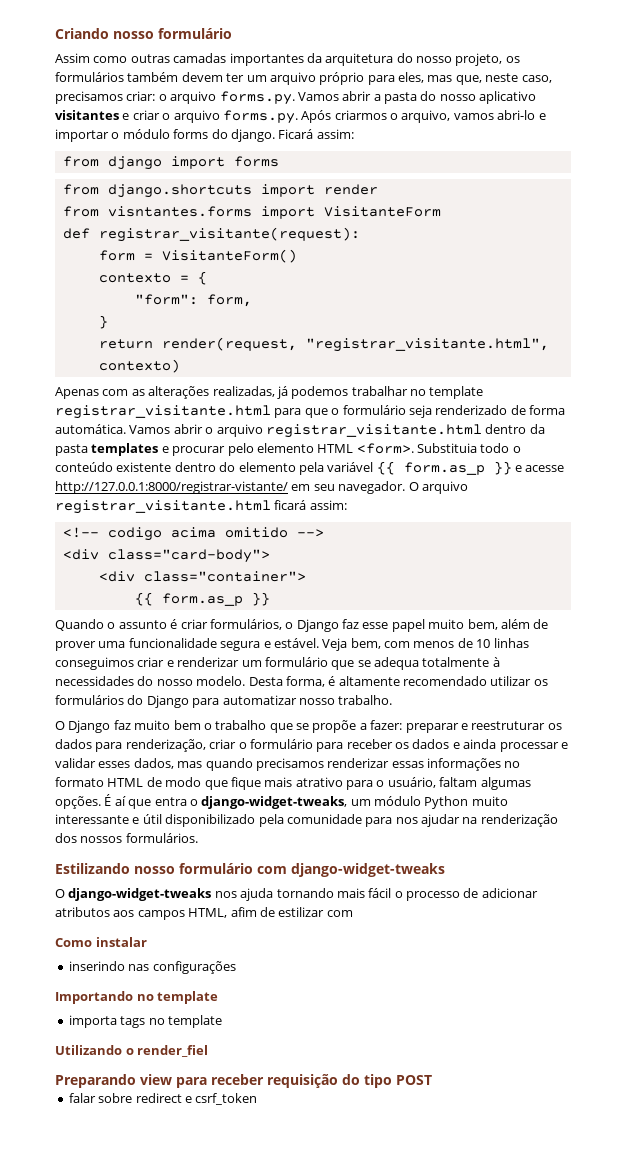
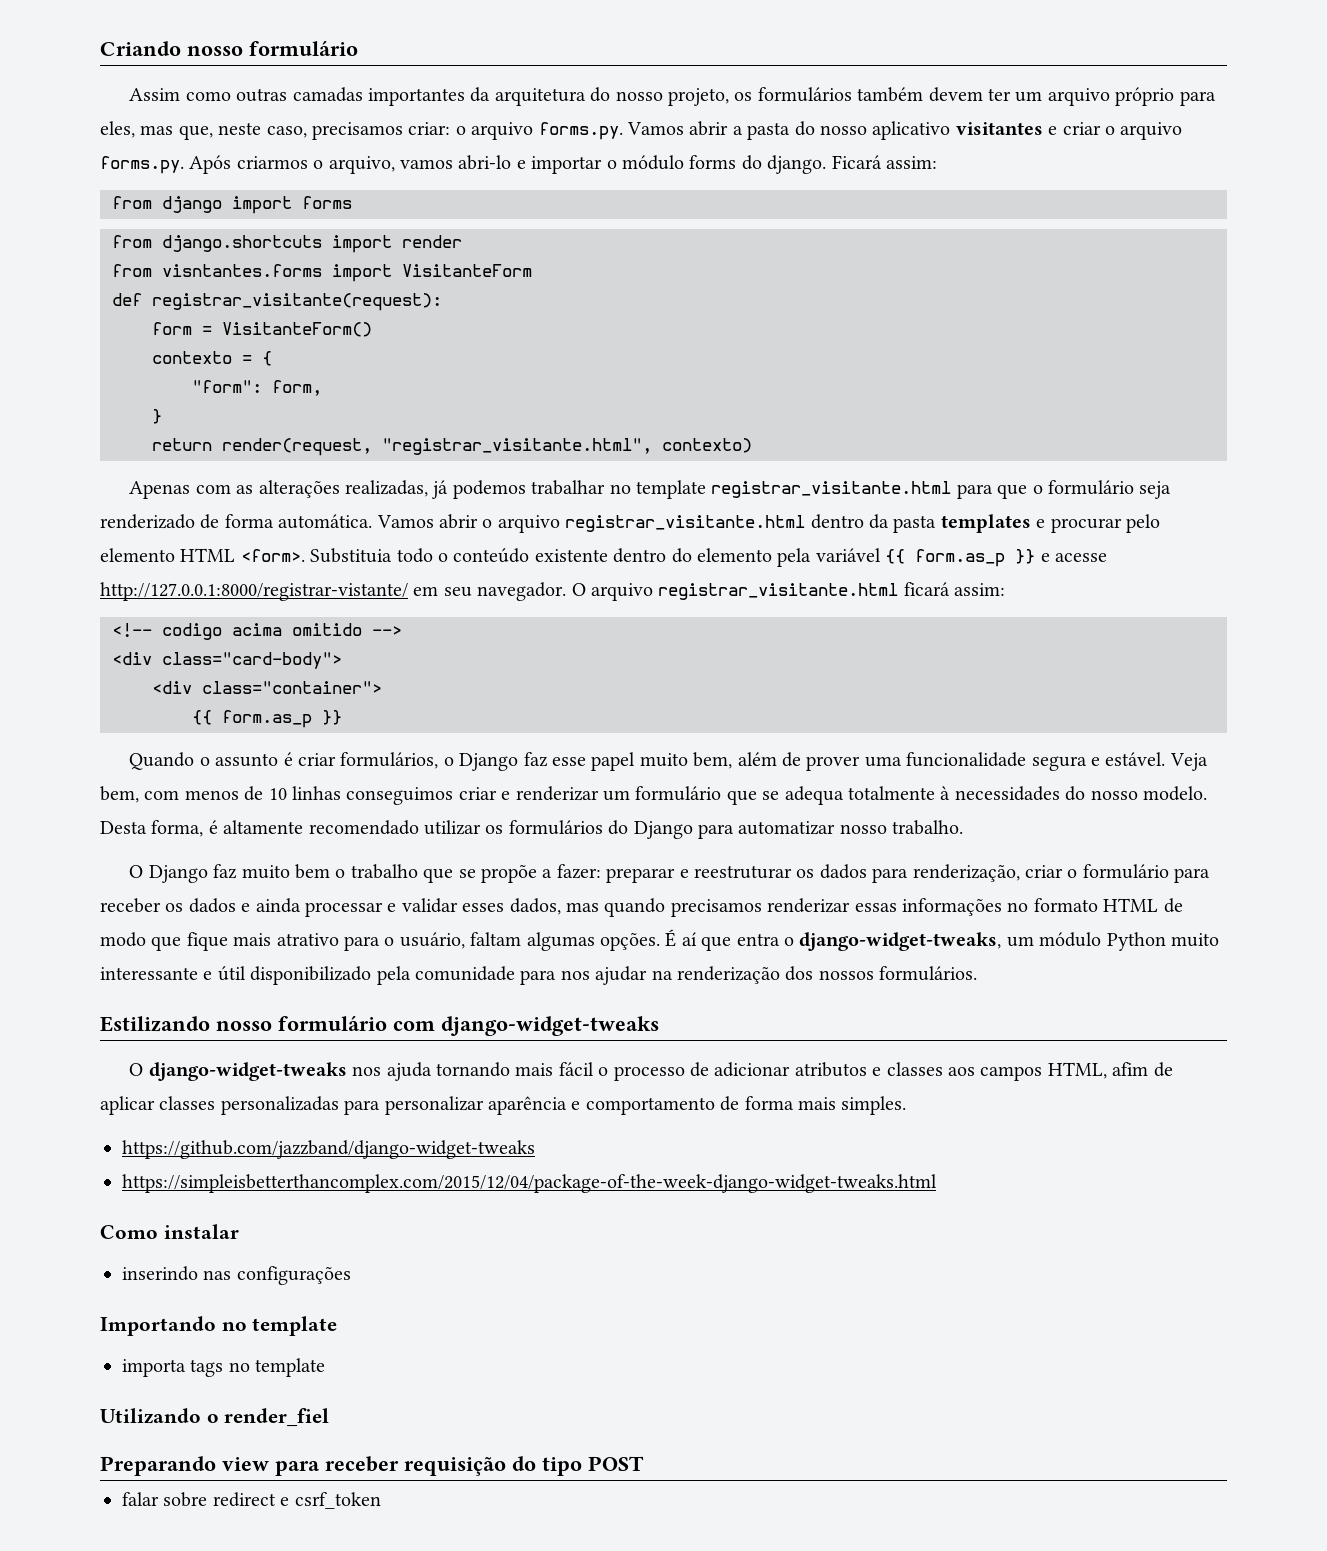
- O django-widget-tweaks nos ajuda tornando mais fácil o processo de adicionar atributos aos campos HTML, afim de estilizar com
+ O django-widget-tweaks nos ajuda tornando mais fácil o processo de adicionar atributos e classes aos campos HTML, afim de aplicar classes personalizadas para personalizar aparência e comportamento de forma mais simples.
+ https://github.com/jazzband/django-widget-tweaks
+ https://simpleisbetterthancomplex.com/2015/12/04/package-of-the-week-django-widget-tweaks.html

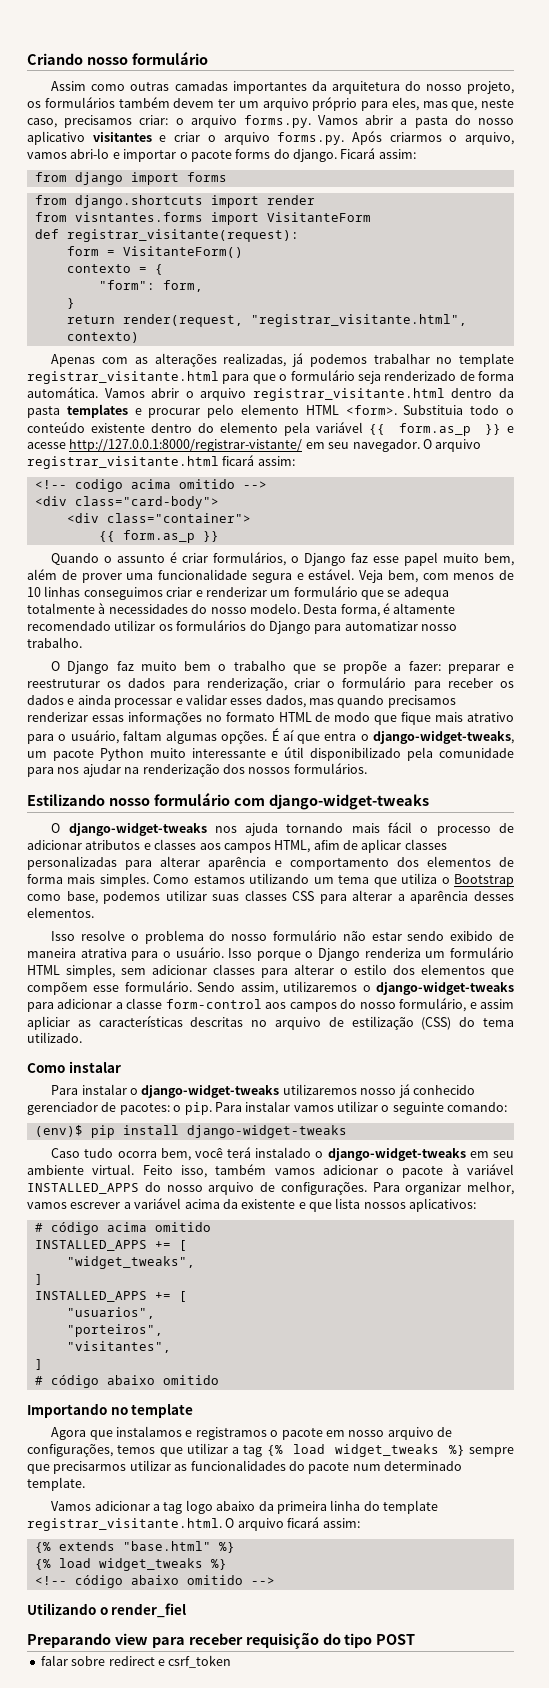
- Assim como outras camadas importantes da arquitetura do nosso projeto, os formulários também devem ter um arquivo próprio para eles, mas que, neste caso, precisamos criar: o arquivo forms.py. Vamos abrir a pasta do nosso aplicativo visitantes e criar o arquivo forms.py. Após criarmos o arquivo, vamos abri-lo e importar o módulo forms do django.
+ Assim como outras camadas importantes da arquitetura do nosso projeto, os formulários também devem ter um arquivo próprio para eles, mas que, neste caso, precisamos criar: o arquivo forms.py. Vamos abrir a pasta do nosso aplicativo visitantes e criar o arquivo forms.py. Após criarmos o arquivo, vamos abri-lo e importar o pacote forms do django.
- É aí que entra o django-widget-tweaks, um módulo Python muito interessante e útil disponibilizado pela comunidade para nos ajudar na renderização dos nossos formulários.
+ É aí que entra o django-widget-tweaks, um pacote Python muito interessante e útil disponibilizado pela comunidade para nos ajudar na renderização dos nossos formulários.
- O django-widget-tweaks nos ajuda tornando mais fácil o processo de adicionar atributos e classes aos campos HTML, afim de aplicar classes personalizadas para personalizar aparência e comportamento de forma mais simples.
- https://github.com/jazzband/django-widget-tweaks
- https://simpleisbetterthancomplex.com/2015/12/04/package-of-the-week-django-widget-tweaks.html
+ O django-widget-tweaks nos ajuda tornando mais fácil o processo de adicionar atributos e classes aos campos HTML, afim de aplicar classes personalizadas para alterar aparência e comportamento dos elementos de forma mais simples. Como estamos utilizando um tema que utiliza o Bootstrap como base, podemos utilizar suas classes CSS para alterar a aparência desses elementos.
+ Isso resolve o problema do nosso formulário não estar sendo exibido de maneira atrativa para o usuário. Isso porque o Django renderiza um formulário HTML simples, sem adicionar classes para alterar o estilo dos elementos que compõem esse formulário. Sendo assim, utilizaremos o django-widget-tweaks para adicionar a classe form-control aos campos do nosso formulário, e assim apliciar as características descritas no arquivo de estilização (CSS) do tema utilizado.
  Como instalar
- inserindo nas configurações
+ Para instalar o django-widget-tweaks utilizaremos nosso já conhecido gerenciador de pacotes: o pip. Para instalar vamos utilizar o seguinte comando:
+ (env)$ pip install django-widget-tweaks
+ Caso tudo ocorra bem, você terá instalado o django-widget-tweaks em seu ambiente virtual. Feito isso, também vamos adicionar o pacote à variável INSTALLED_APPS do nosso arquivo de configurações. Para organizar melhor, vamos escrever a variável acima da existente e que lista nossos aplicativos:
+ # código acima omitido
+ INSTALLED_APPS += [
+ "widget_tweaks",
+ ]
+ INSTALLED_APPS += [
+ "usuarios",
+ "porteiros",
+ "visitantes",
+ ]
+ # código abaixo omitido
  Importando no template
- importa tags no template
+ Agora que instalamos e registramos o pacote em nosso arquivo de configurações, temos que utilizar a tag {% load widget_tweaks %} sempre que precisarmos utilizar as funcionalidades do pacote num determinado template.
+ Vamos adicionar a tag logo abaixo da primeira linha do template registrar_visitante.html. O arquivo ficará assim:
+ {% extends "base.html" %}
+ {% load widget_tweaks %}
+ <!-- código abaixo omitido -->

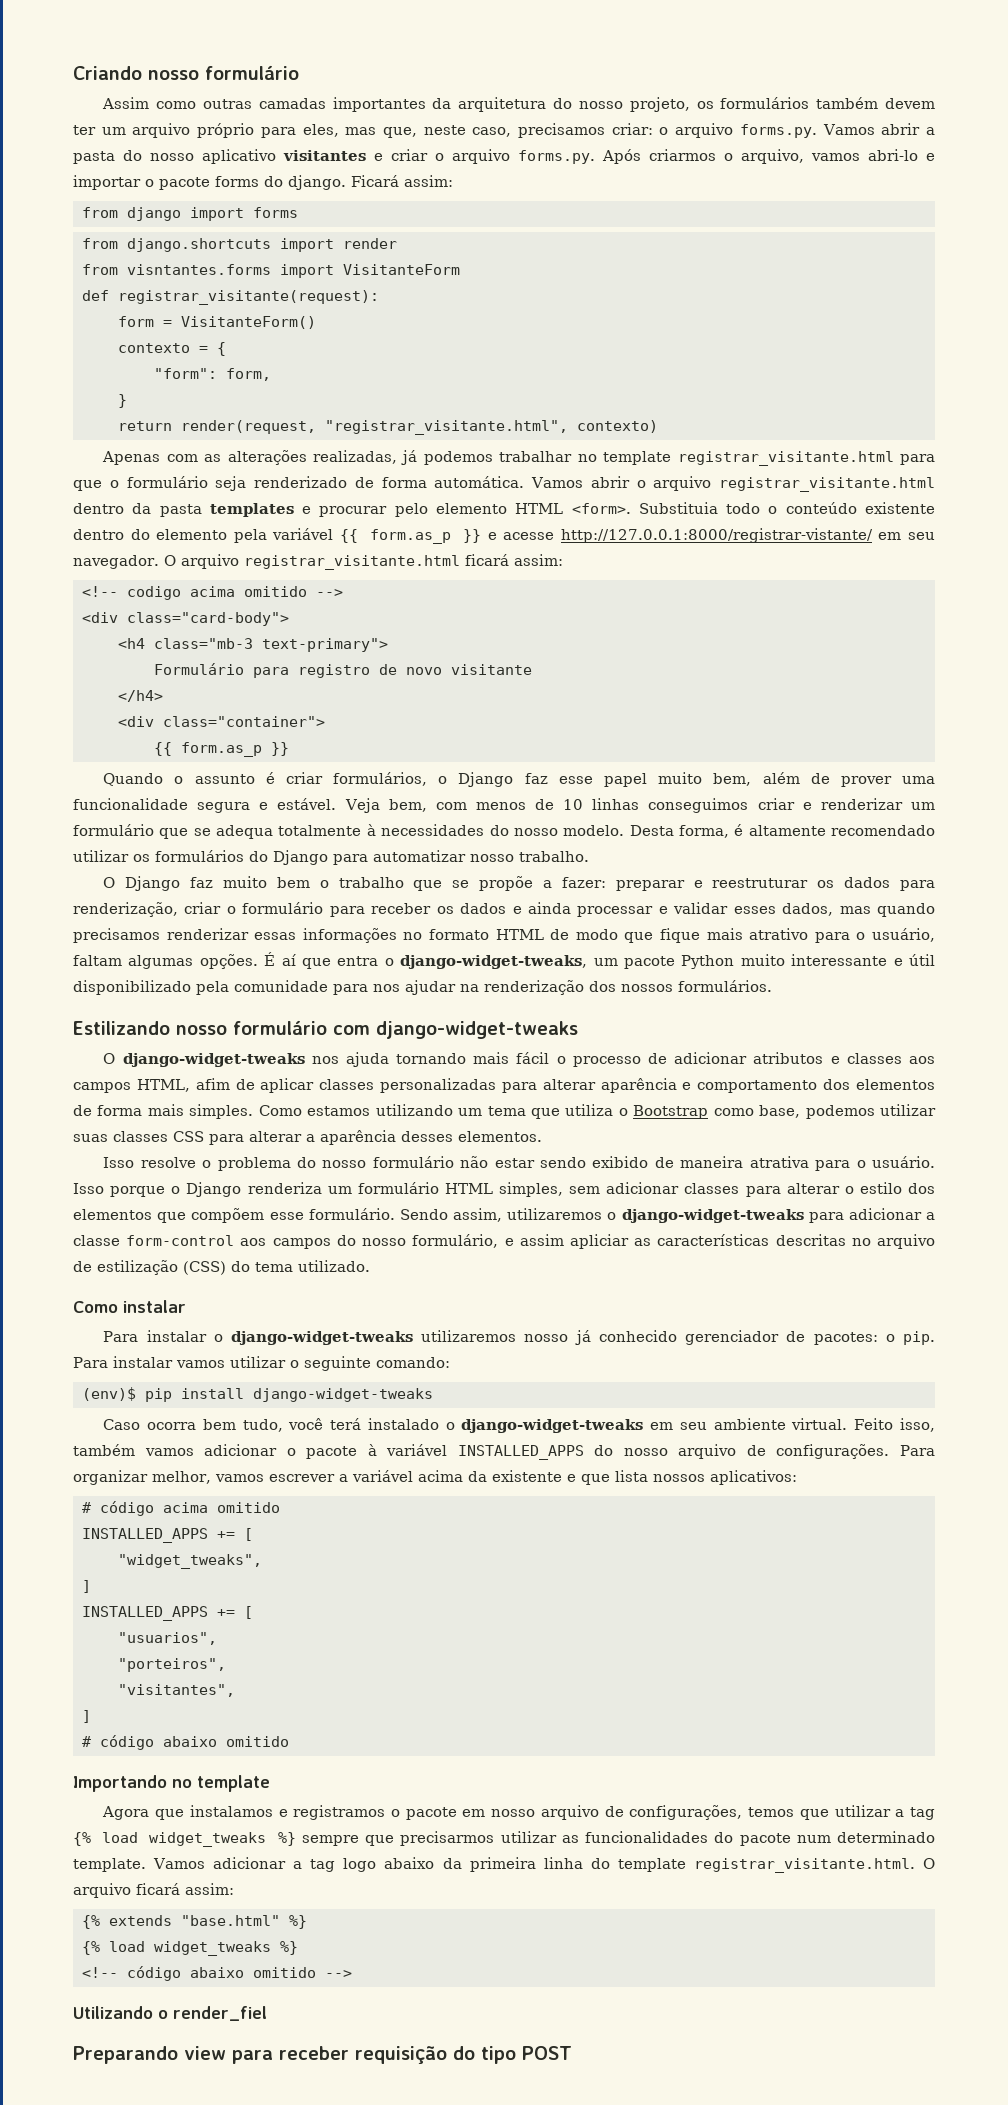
+ <h4 class="mb-3 text-primary">
+ Formulário para registro de novo visitante
+ </h4>
- Caso tudo ocorra bem, você terá instalado o django-widget-tweaks em seu ambiente virtual.
+ Caso ocorra bem tudo, você terá instalado o django-widget-tweaks em seu ambiente virtual.
- Agora que instalamos e registramos o pacote em nosso arquivo de configurações, temos que utilizar a tag {% load widget_tweaks %} sempre que precisarmos utilizar as funcionalidades do pacote num determinado template.
- Vamos adicionar a tag logo abaixo da primeira linha do template registrar_visitante.html. O arquivo ficará assim:
+ Agora que instalamos e registramos o pacote em nosso arquivo de configurações, temos que utilizar a tag {% load widget_tweaks %} sempre que precisarmos utilizar as funcionalidades do pacote num determinado template. Vamos adicionar a tag logo abaixo da primeira linha do template registrar_visitante.html. O arquivo ficará assim:
- falar sobre redirect e csrf_token

